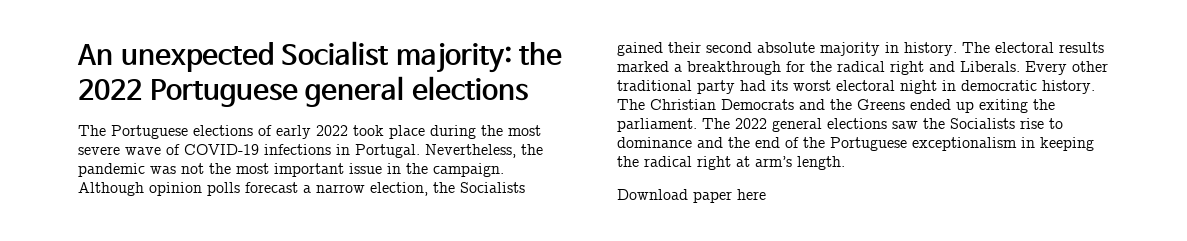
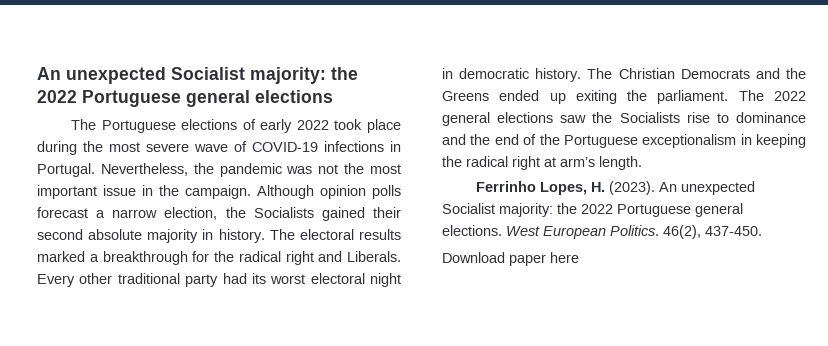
+ Ferrinho Lopes, H. (2023). An unexpected Socialist majority: the 2022 Portuguese general elections. West European Politics. 46(2), 437-450.

